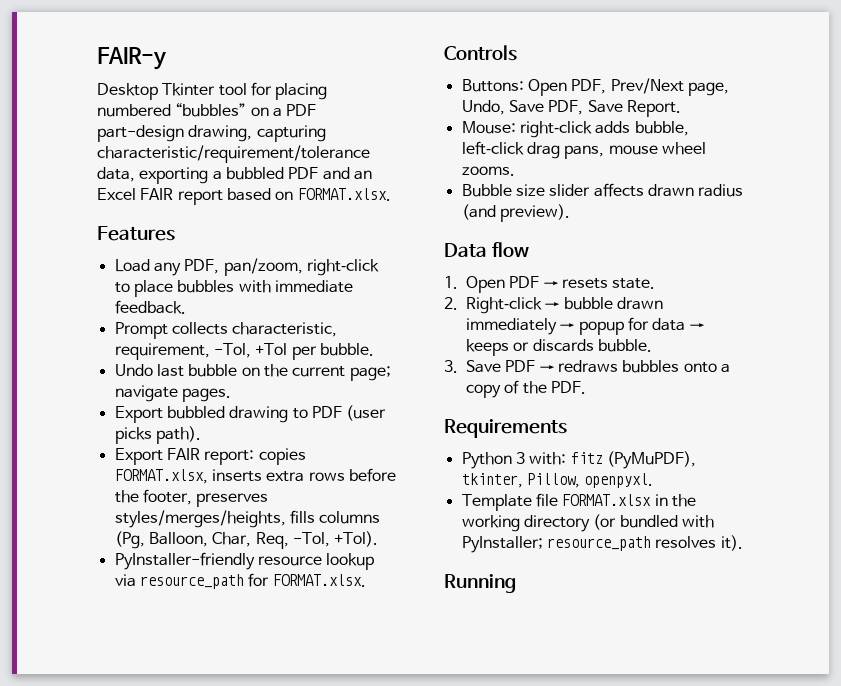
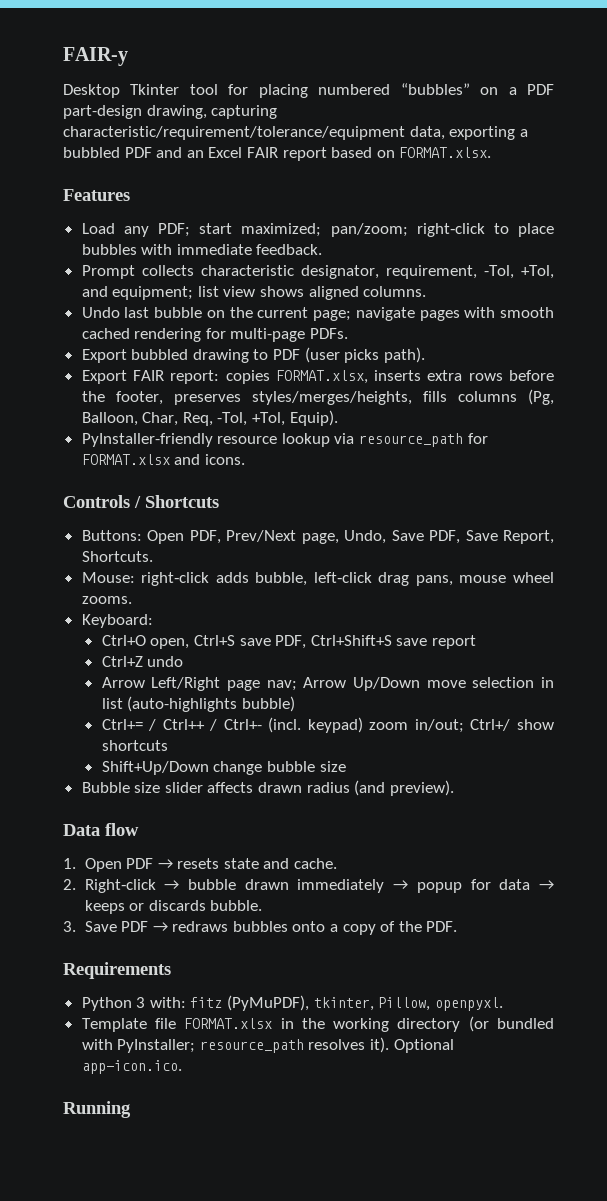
- Desktop Tkinter tool for placing numbered “bubbles” on a PDF part-design drawing, capturing characteristic/requirement/tolerance data, exporting a bubbled PDF and an Excel FAIR report based on FORMAT.xlsx.
+ Desktop Tkinter tool for placing numbered “bubbles” on a PDF part-design drawing, capturing characteristic/requirement/tolerance/equipment data, exporting a bubbled PDF and an Excel FAIR report based on FORMAT.xlsx.
- Load any PDF, pan/zoom, right‑click to place bubbles with immediate feedback.
+ Load any PDF; start maximized; pan/zoom; right‑click to place bubbles with immediate feedback.
- Prompt collects characteristic, requirement, -Tol, +Tol per bubble.
+ Prompt collects characteristic designator, requirement, -Tol, +Tol, and equipment; list view shows aligned columns.
- Undo last bubble on the current page; navigate pages.
+ Undo last bubble on the current page; navigate pages with smooth cached rendering for multi-page PDFs.
- Export FAIR report: copies FORMAT.xlsx, inserts extra rows before the footer, preserves styles/merges/heights, fills columns (Pg, Balloon, Char, Req, -Tol, +Tol).
+ Export FAIR report: copies FORMAT.xlsx, inserts extra rows before the footer, preserves styles/merges/heights, fills columns (Pg, Balloon, Char, Req, -Tol, +Tol, Equip).
- PyInstaller-friendly resource lookup via resource_path for FORMAT.xlsx.
+ PyInstaller-friendly resource lookup via resource_path for FORMAT.xlsx and icons.
- Controls
+ Controls / Shortcuts
- Buttons: Open PDF, Prev/Next page, Undo, Save PDF, Save Report.
+ Buttons: Open PDF, Prev/Next page, Undo, Save PDF, Save Report, Shortcuts.
+ Keyboard:
+ Ctrl+O open, Ctrl+S save PDF, Ctrl+Shift+S save report
+ Ctrl+Z undo
+ Arrow Left/Right page nav; Arrow Up/Down move selection in list (auto-highlights bubble)
+ Ctrl+= / Ctrl++ / Ctrl+- (incl. keypad) zoom in/out; Ctrl+/ show shortcuts
+ Shift+Up/Down change bubble size
- 1. Open PDF → resets state.
+ 1. Open PDF → resets state and cache.
+ Optional app-icon.ico.

